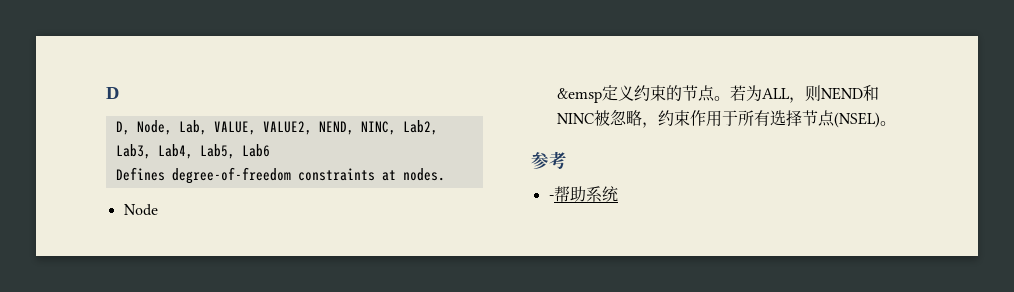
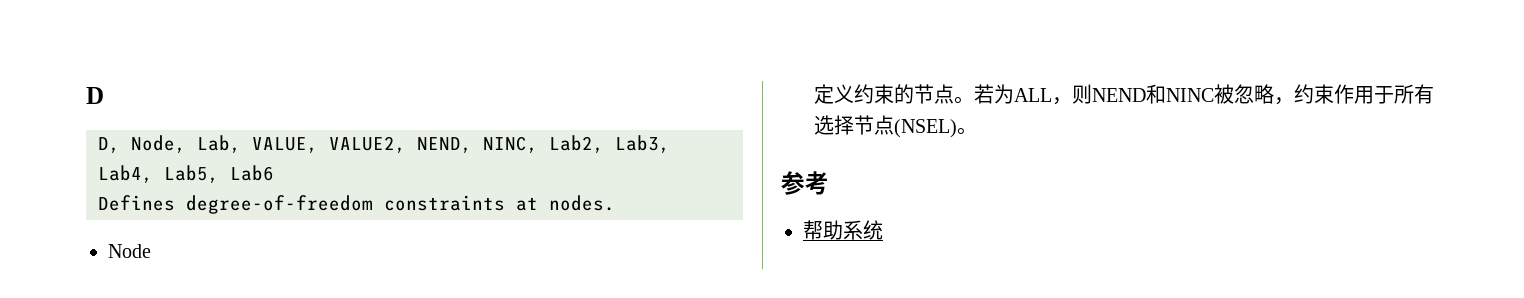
- &emsp定义约束的节点。
+ 定义约束的节点。
- -帮助系统
+ 帮助系统

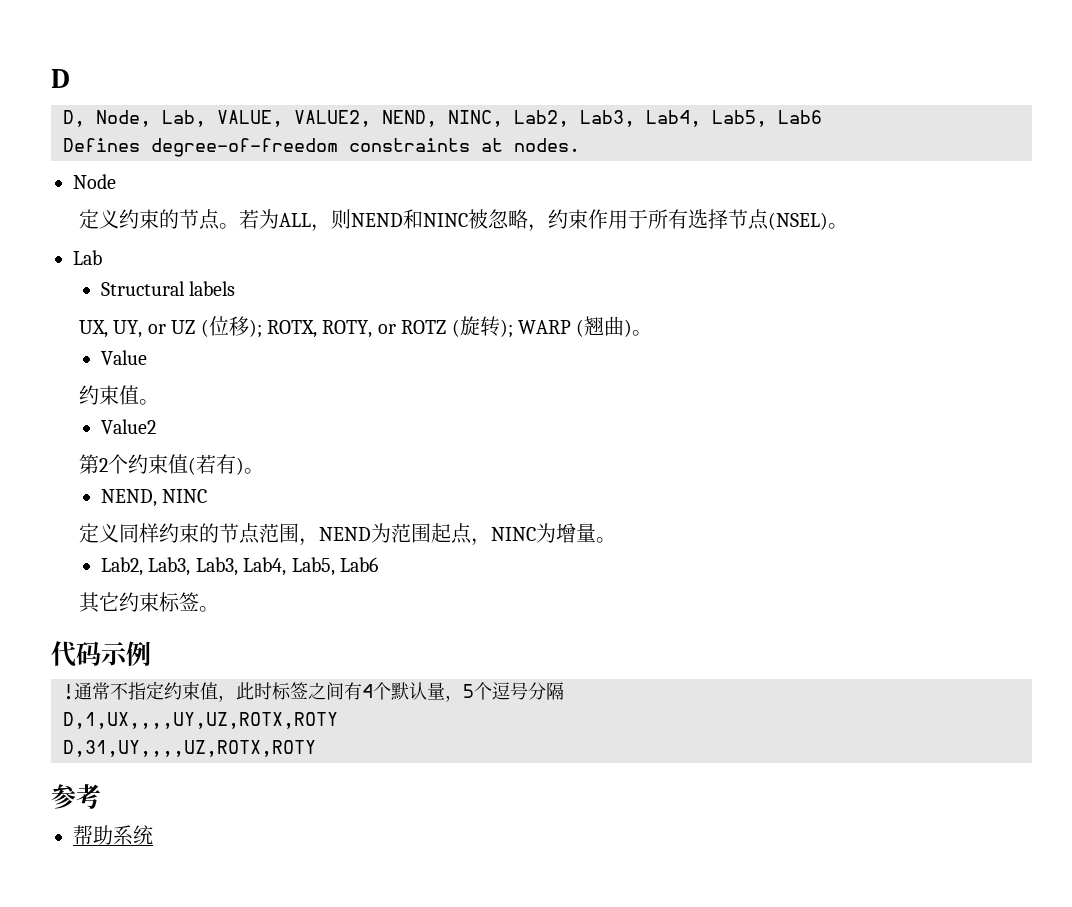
+ Lab
+ Structural labels
+ UX, UY, or UZ (位移); ROTX, ROTY, or ROTZ (旋转); WARP (翘曲)。
+ Value
+ 约束值。
+ Value2
+ 第2个约束值(若有)。
+ NEND, NINC
+ 定义同样约束的节点范围，NEND为范围起点，NINC为增量。
+ Lab2, Lab3, Lab3, Lab4, Lab5, Lab6
+ 其它约束标签。
+ 代码示例
+ !通常不指定约束值，此时标签之间有4个默认量，5个逗号分隔
+ D,1,UX,,,,UY,UZ,ROTX,ROTY
+ D,31,UY,,,,UZ,ROTX,ROTY

